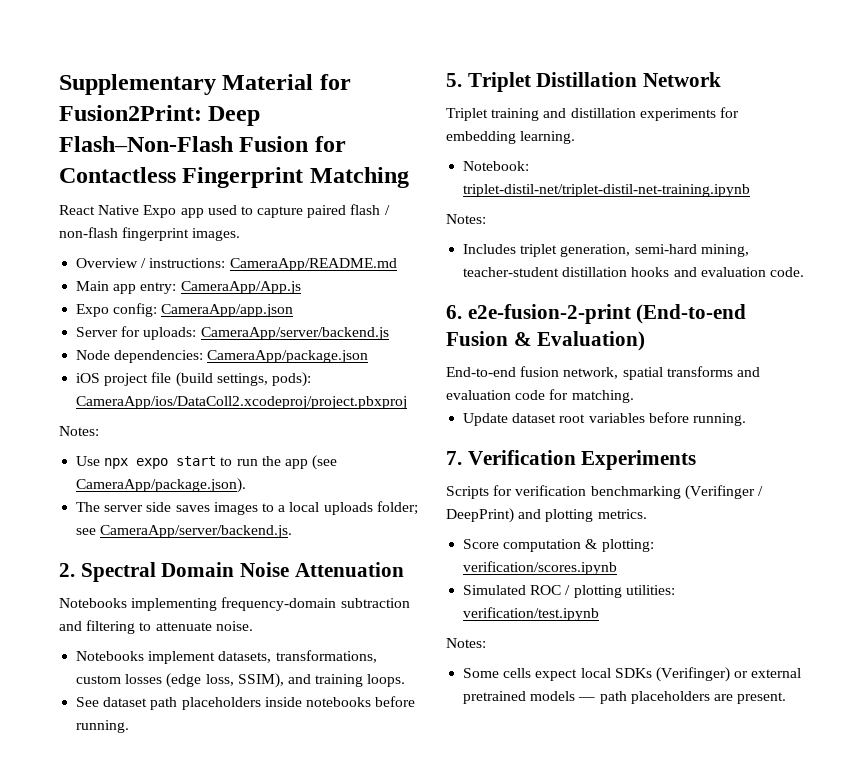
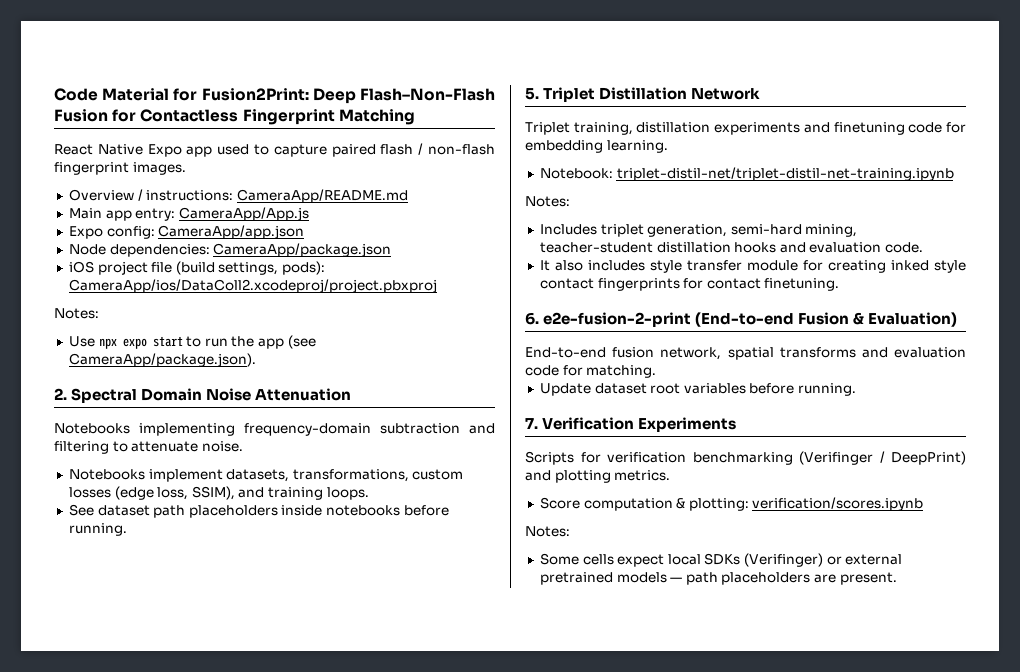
- Supplementary Material for Fusion2Print: Deep Flash–Non-Flash Fusion for Contactless Fingerprint Matching
+ Code Material for Fusion2Print: Deep Flash–Non-Flash Fusion for Contactless Fingerprint Matching
- Server for uploads: CameraApp/server/backend.js
- The server side saves images to a local uploads folder; see CameraApp/server/backend.js.
- Triplet training and distillation experiments for embedding learning.
+ Triplet training, distillation experiments and finetuning code for embedding learning.
+ It also includes style transfer module for creating inked style contact fingerprints for contact finetuning.
- Simulated ROC / plotting utilities: verification/test.ipynb

